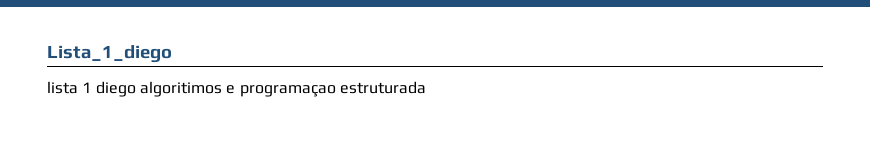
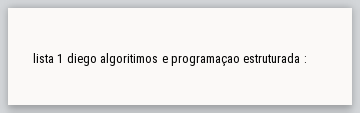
- Lista_1_diego
- lista 1 diego algoritimos e programaçao estruturada
+ lista 1 diego algoritimos e programaçao estruturada :

